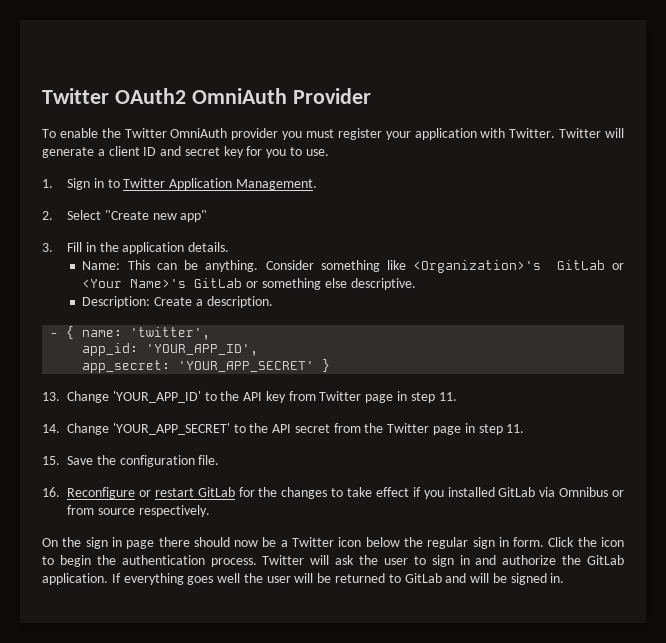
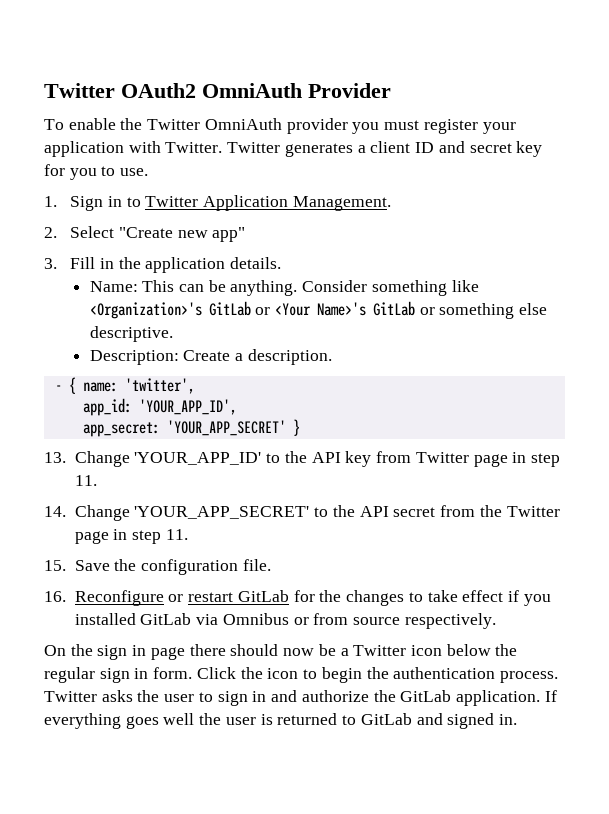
- Twitter will generate a client ID and secret key for you to use.
+ Twitter generates a client ID and secret key for you to use.
- Twitter will ask the user to sign in and authorize the GitLab application.
+ Twitter asks the user to sign in and authorize the GitLab application.
- If everything goes well the user will be returned to GitLab and will be signed in.
+ If everything goes well the user is returned to GitLab and signed in.

